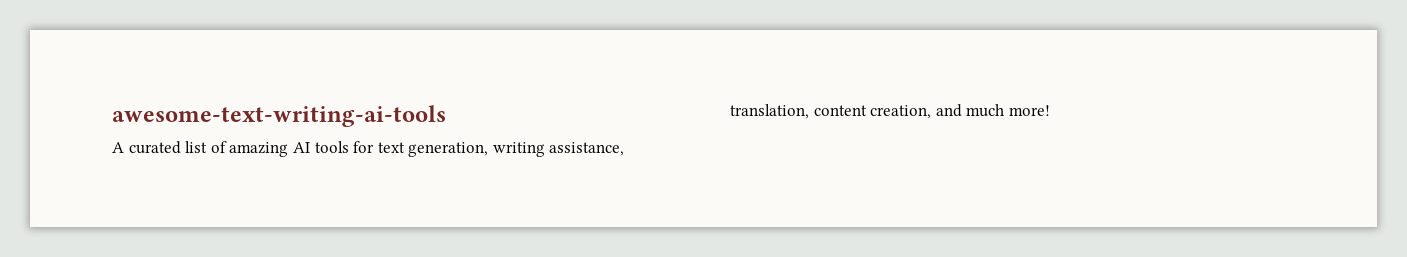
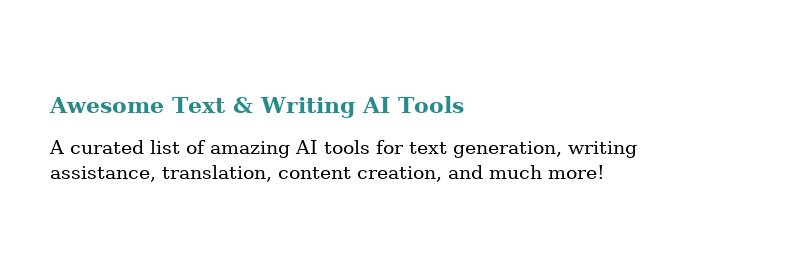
- awesome-text-writing-ai-tools
+ Awesome Text & Writing AI Tools

